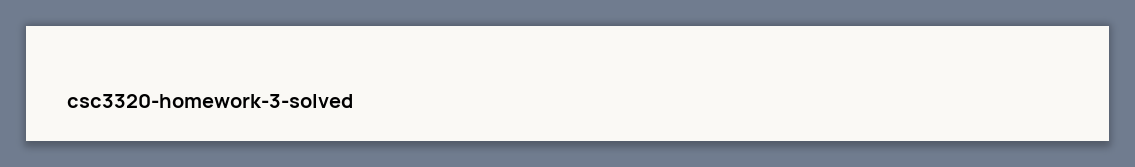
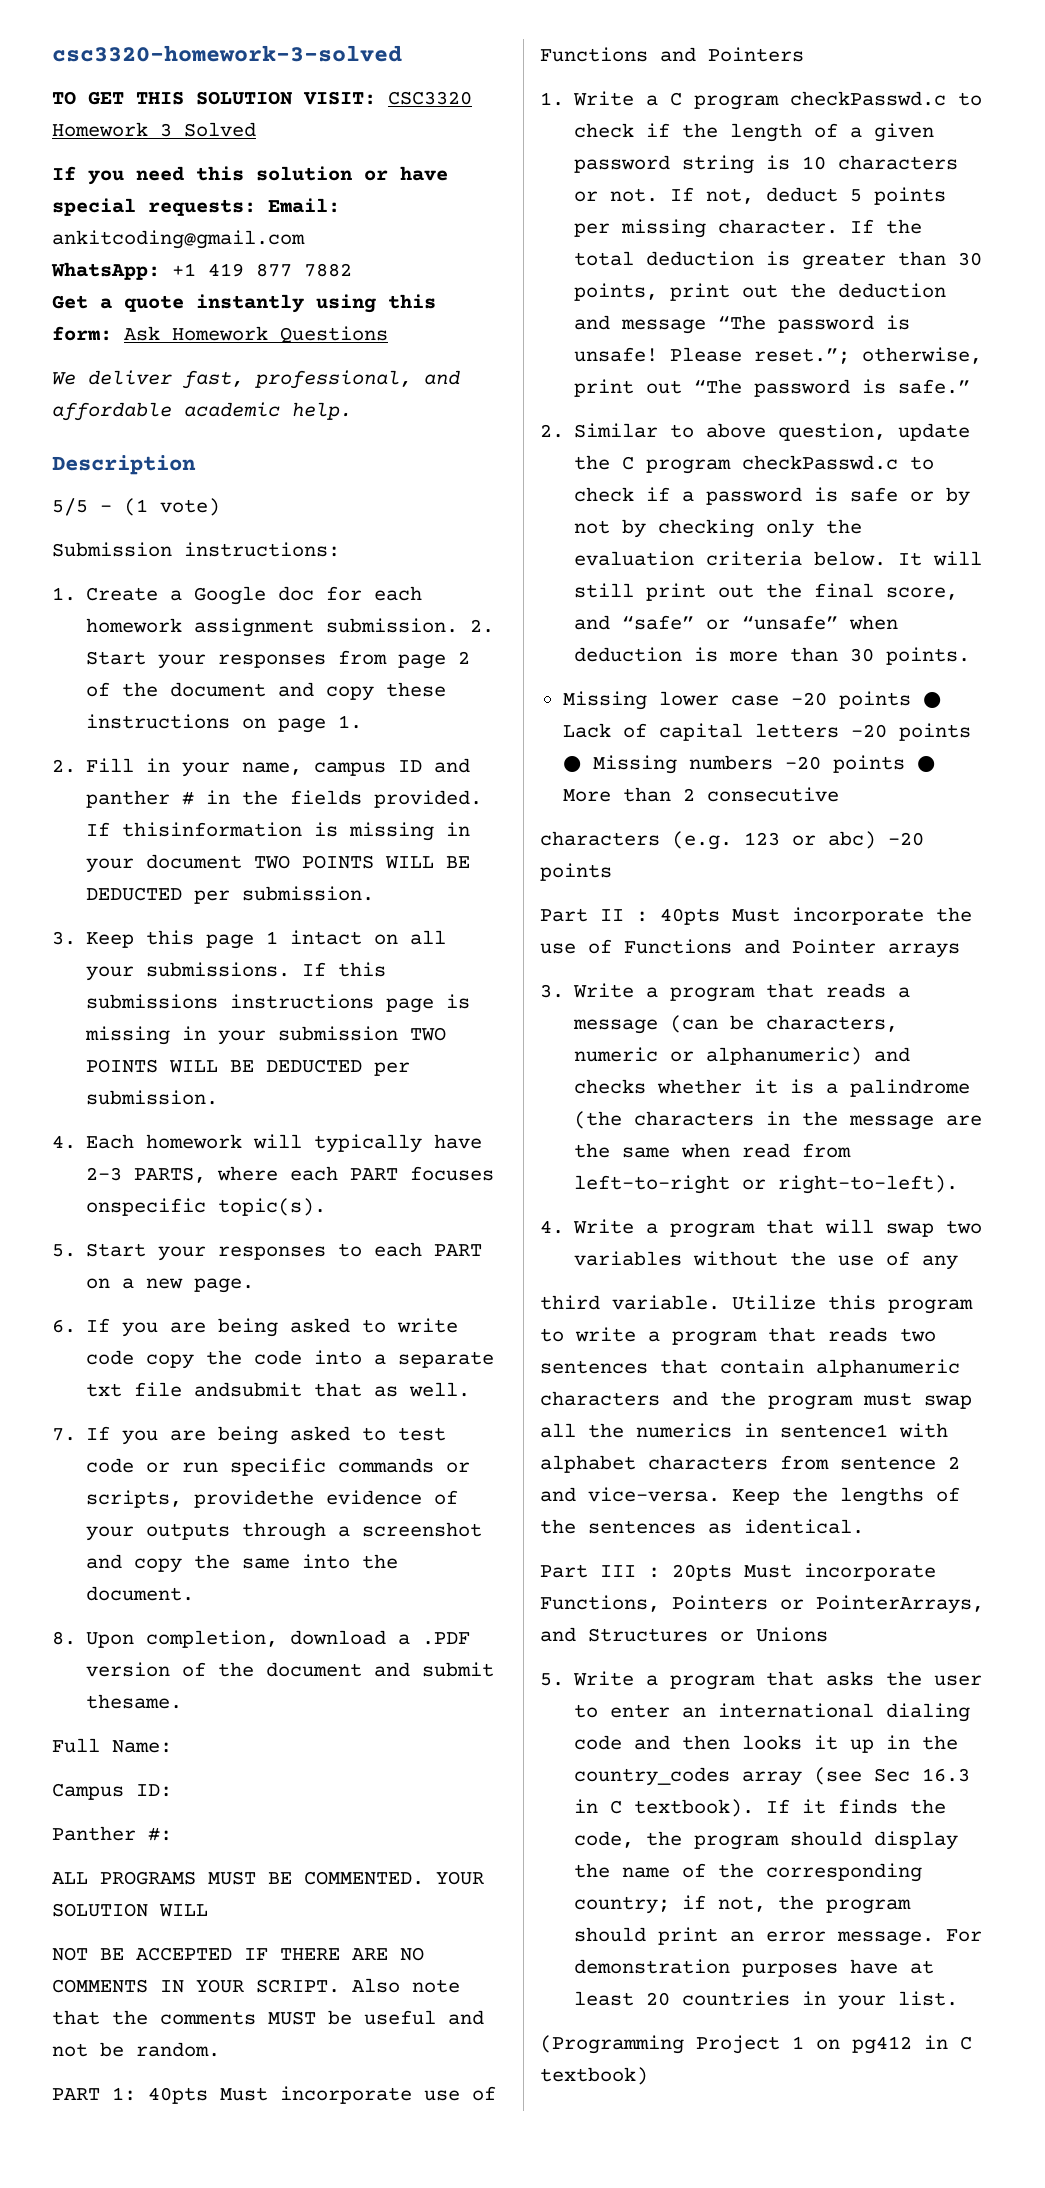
+ TO GET THIS SOLUTION VISIT: CSC3320 Homework 3 Solved
+ If you need this solution or have special requests: Email: ankitcoding@gmail.com
+ WhatsApp: +1 419 877 7882
+ Get a quote instantly using this form: Ask Homework Questions
+ We deliver fast, professional, and affordable academic help.
+ Description
+ 5/5 - (1 vote)
+ Submission instructions:
+ 1. Create a Google doc for each homework assignment submission. 2. Start your responses from page 2 of the document and copy these instructions on page 1.
+ 2. Fill in your name, campus ID and panther # in the fields provided. If thisinformation is missing in your document TWO POINTS WILL BE DEDUCTED per submission.
+ 3. Keep this page 1 intact on all your submissions. If this submissions instructions page is missing in your submission TWO POINTS WILL BE DEDUCTED per submission.
+ 4. Each homework will typically have 2-3 PARTS, where each PART focuses onspecific topic(s).
+ 5. Start your responses to each PART on a new page.
+ 6. If you are being asked to write code copy the code into a separate txt file andsubmit that as well.
+ 7. If you are being asked to test code or run specific commands or scripts, providethe evidence of your outputs through a screenshot and copy the same into the document.
+ 8. Upon completion, download a .PDF version of the document and submit thesame.
+ Full Name:
+ Campus ID:
+ Panther #:
+ ALL PROGRAMS MUST BE COMMENTED. YOUR SOLUTION WILL
+ NOT BE ACCEPTED IF THERE ARE NO COMMENTS IN YOUR SCRIPT. Also note that the comments MUST be useful and not be random.
+ PART 1: 40pts Must incorporate use of Functions and Pointers
+ 1. Write a C program checkPasswd.c to check if the length of a given password string is 10 characters or not. If not, deduct 5 points per missing character. If the total deduction is greater than 30 points, print out the deduction and message “The password is unsafe! Please reset.”; otherwise, print out “The password is safe.”
+ 2. Similar to above question, update the C program checkPasswd.c to check if a password is safe or by not by checking only the evaluation criteria below. It will still print out the final score, and “safe” or “unsafe” when deduction is more than 30 points.
+ Missing lower case -20 points ● Lack of capital letters -20 points ● Missing numbers -20 points ● More than 2 consecutive
+ characters (e.g. 123 or abc) -20 points
+ Part II : 40pts Must incorporate the use of Functions and Pointer arrays
+ 3. Write a program that reads a message (can be characters, numeric or alphanumeric) and checks whether it is a palindrome (the characters in the message are the same when read from left-to-right or right-to-left).
+ 4. Write a program that will swap two variables without the use of any
+ third variable. Utilize this program to write a program that reads two sentences that contain alphanumeric characters and the program must swap all the numerics in sentence1 with alphabet characters from sentence 2 and vice-versa. Keep the lengths of the sentences as identical.
+ Part III : 20pts Must incorporate Functions, Pointers or PointerArrays, and Structures or Unions
+ 5. Write a program that asks the user to enter an international dialing code and then looks it up in the country_codes array (see Sec 16.3 in C textbook). If it finds the code, the program should display the name of the corresponding country; if not, the program should print an error message. For demonstration purposes have at least 20 countries in your list.
+ (Programming Project 1 on pg412 in C textbook)

